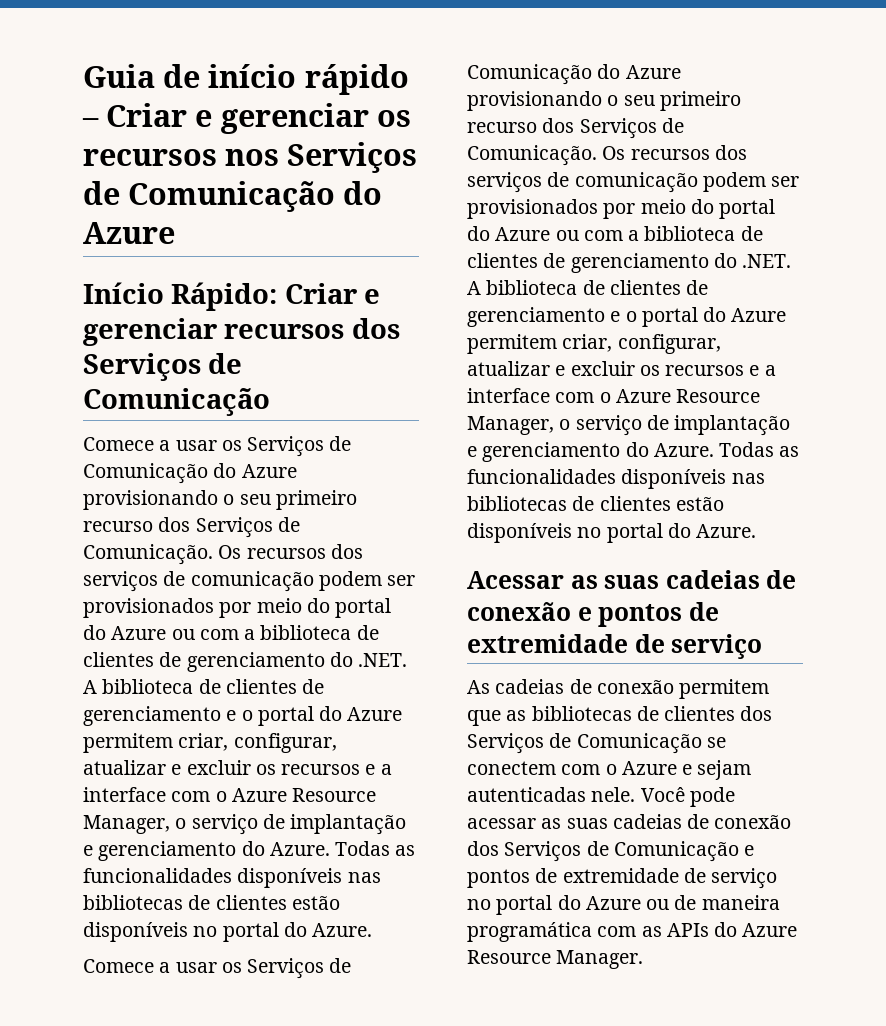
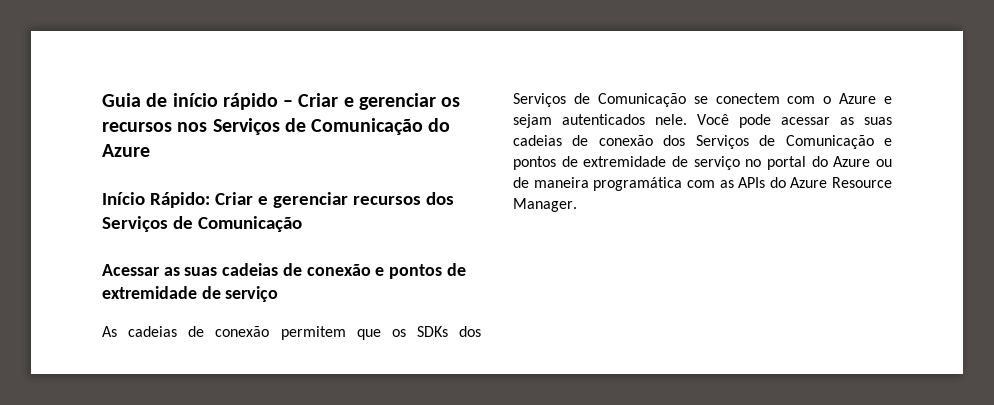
  Início Rápido: Criar e gerenciar recursos dos Serviços de Comunicação
- Comece a usar os Serviços de Comunicação do Azure provisionando o seu primeiro recurso dos Serviços de Comunicação. Os recursos dos serviços de comunicação podem ser provisionados por meio do portal do Azure ou com a biblioteca de clientes de gerenciamento do .NET. A biblioteca de clientes de gerenciamento e o portal do Azure permitem criar, configurar, atualizar e excluir os recursos e a interface com o Azure Resource Manager, o serviço de implantação e gerenciamento do Azure. Todas as funcionalidades disponíveis nas bibliotecas de clientes estão disponíveis no portal do Azure.
- Comece a usar os Serviços de Comunicação do Azure provisionando o seu primeiro recurso dos Serviços de Comunicação. Os recursos dos serviços de comunicação podem ser provisionados por meio do portal do Azure ou com a biblioteca de clientes de gerenciamento do .NET. A biblioteca de clientes de gerenciamento e o portal do Azure permitem criar, configurar, atualizar e excluir os recursos e a interface com o Azure Resource Manager, o serviço de implantação e gerenciamento do Azure. Todas as funcionalidades disponíveis nas bibliotecas de clientes estão disponíveis no portal do Azure.
- As cadeias de conexão permitem que as bibliotecas de clientes dos Serviços de Comunicação se conectem com o Azure e sejam autenticadas nele.
+ As cadeias de conexão permitem que os SDKs dos Serviços de Comunicação se conectem com o Azure e sejam autenticados nele.

